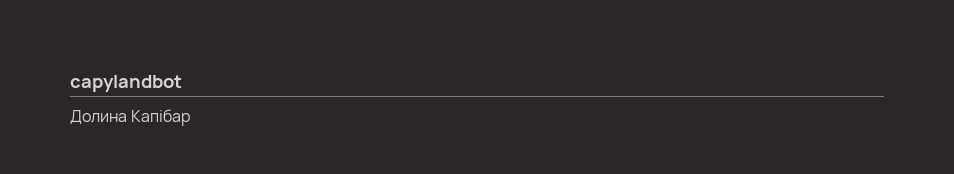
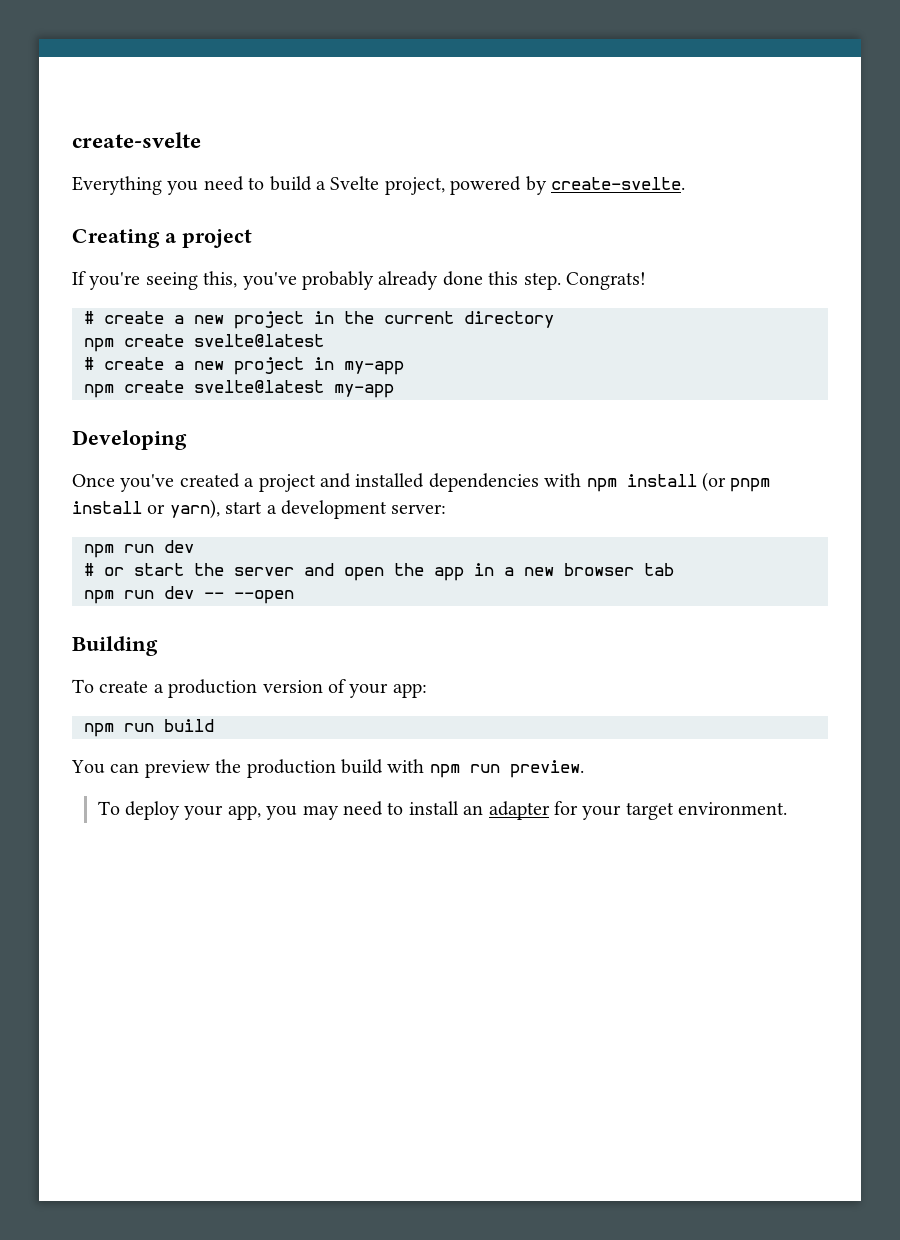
- capylandbot
- Долина Капібар
+ create-svelte
+ Everything you need to build a Svelte project, powered by create-svelte.
+ Creating a project
+ If you're seeing this, you've probably already done this step. Congrats!
+ # create a new project in the current directory
+ npm create svelte@latest
+ # create a new project in my-app
+ npm create svelte@latest my-app
+ Developing
+ Once you've created a project and installed dependencies with npm install (or pnpm install or yarn), start a development server:
+ npm run dev
+ # or start the server and open the app in a new browser tab
+ npm run dev -- --open
+ Building
+ To create a production version of your app:
+ npm run build
+ You can preview the production build with npm run preview.
+ To deploy your app, you may need to install an adapter for your target environment.

